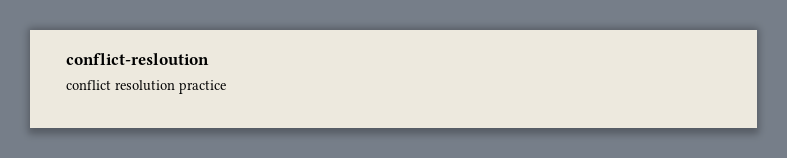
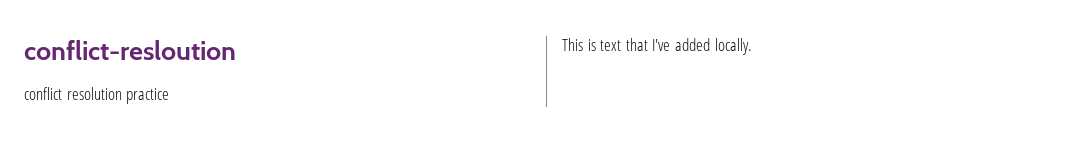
+ This is text that I've added locally.

